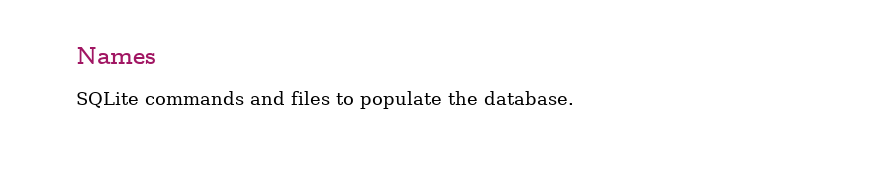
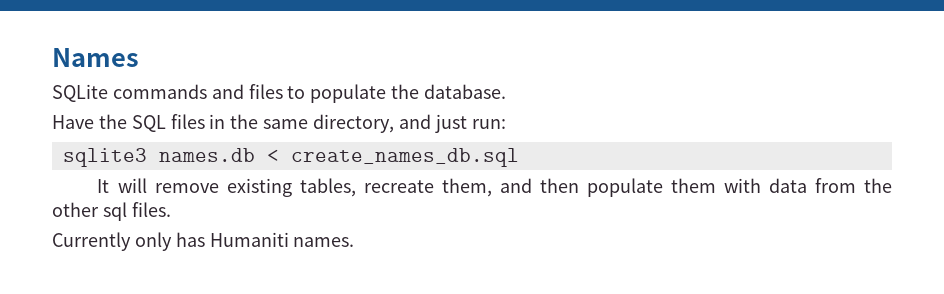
+ Have the SQL files in the same directory, and just run:
+ sqlite3 names.db < create_names_db.sql
+ It will remove existing tables, recreate them, and then populate them with data from the other sql files.
+ Currently only has Humaniti names.

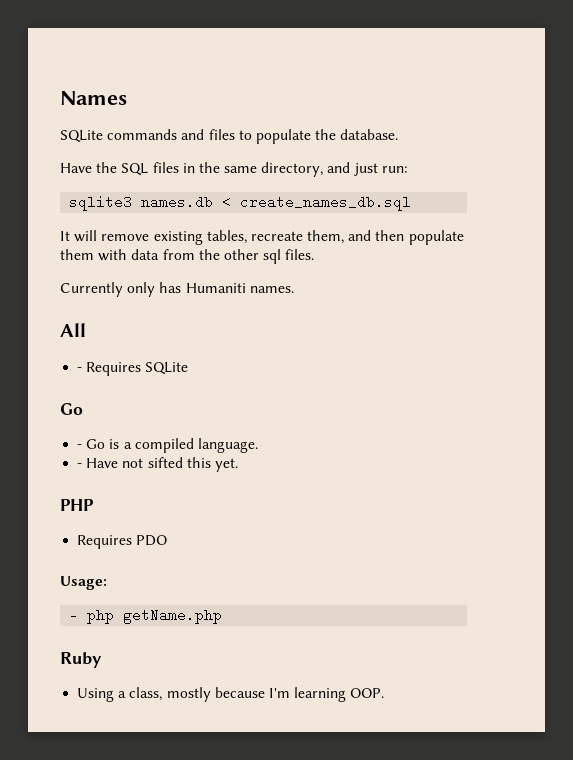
+ All
+ - Requires SQLite
+ Go
+ - Go is a compiled language.
+ - Have not sifted this yet.
+ PHP
+ Requires PDO
+ Usage:
+ - php getName.php
+ Ruby
+ Using a class, mostly because I'm learning OOP.

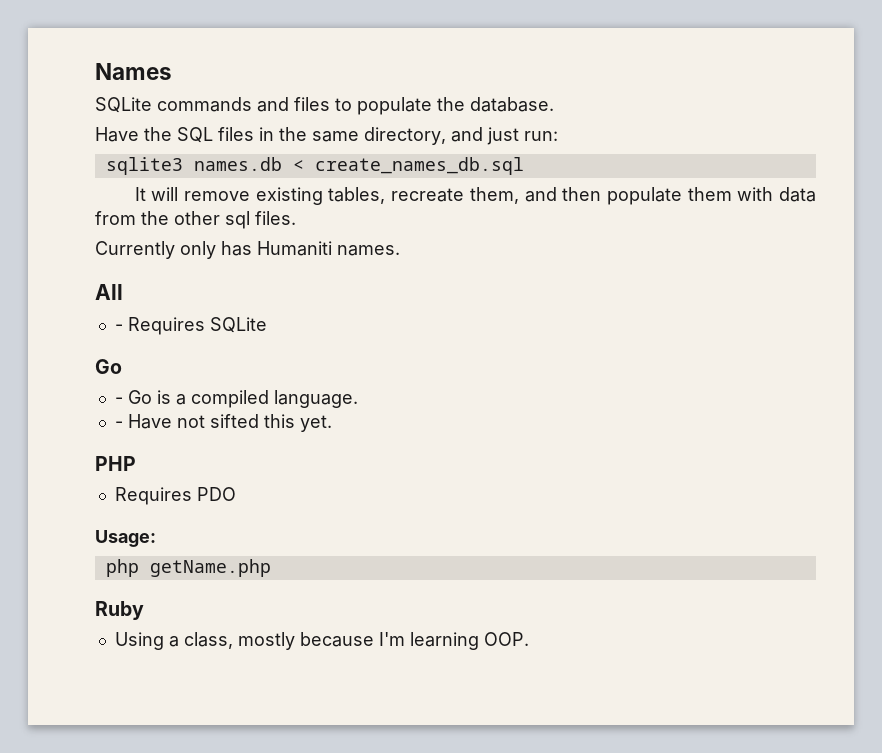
- - php getName.php
+ php getName.php

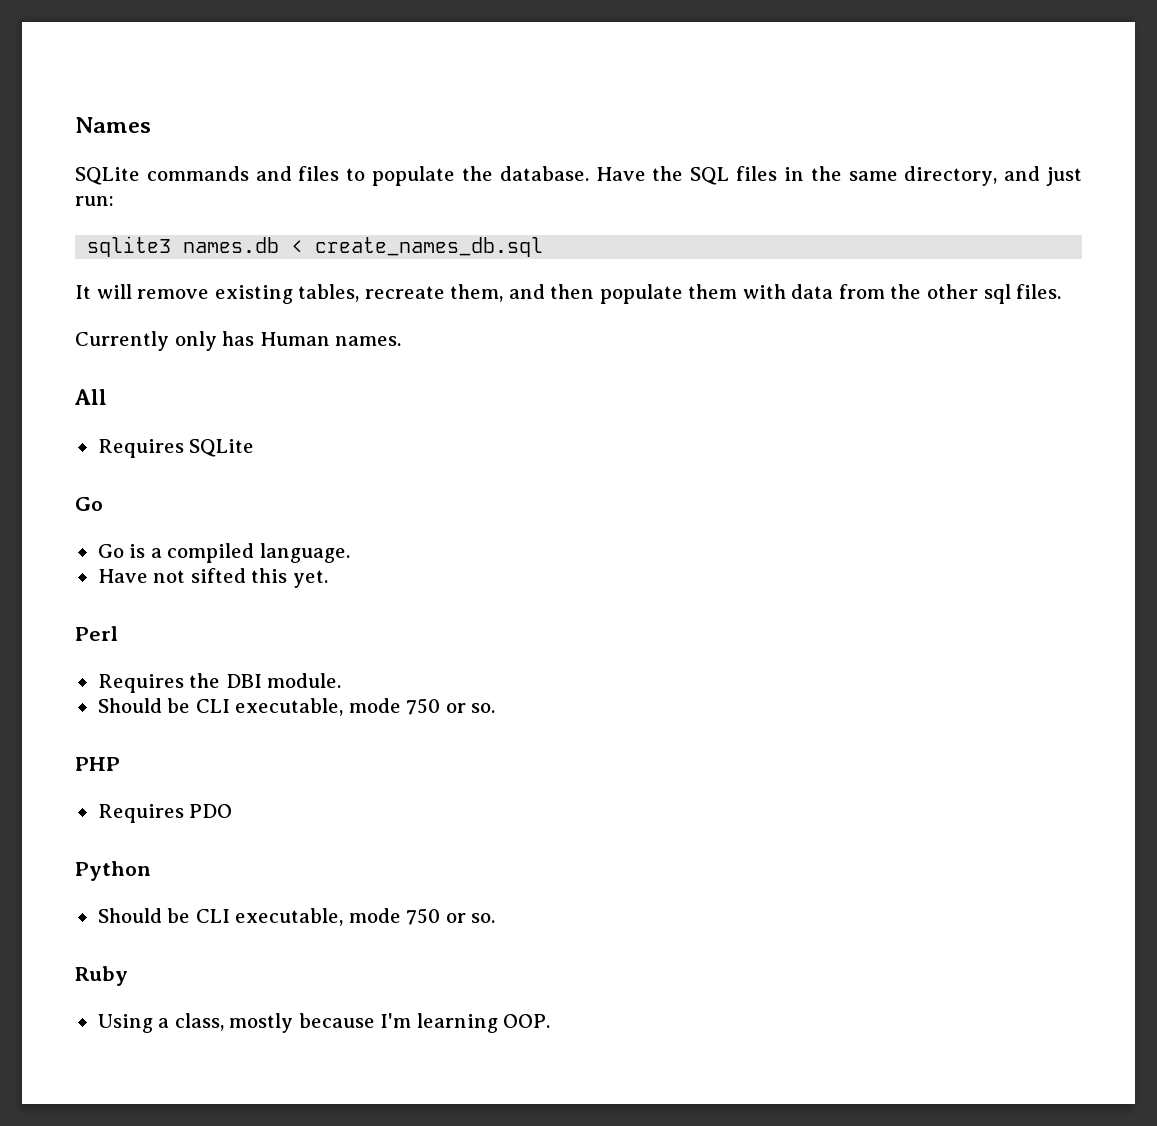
- SQLite commands and files to populate the database.
- Have the SQL files in the same directory, and just run:
+ SQLite commands and files to populate the database. Have the SQL files in the same directory, and just run:
- Currently only has Humaniti names.
+ Currently only has Human names.
- - Requires SQLite
+ Requires SQLite
- - Go is a compiled language.
+ Go is a compiled language.
- - Have not sifted this yet.
+ Have not sifted this yet.
+ Perl
+ Requires the DBI module.
+ Should be CLI executable, mode 750 or so.
  PHP
  Requires PDO
- Usage:
- php getName.php
+ Python
+ Should be CLI executable, mode 750 or so.

